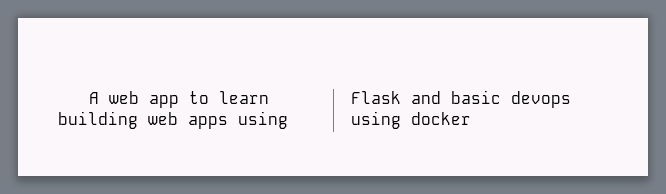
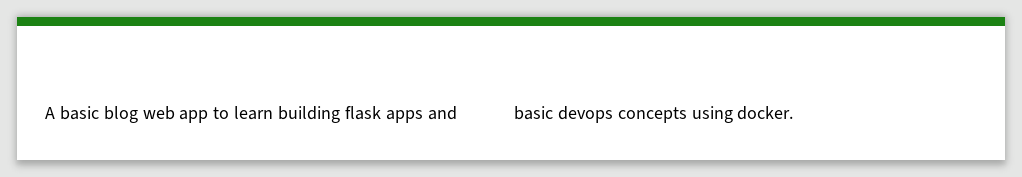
- A web app to learn building web apps using Flask and basic devops using docker
+ A basic blog web app to learn building flask apps and basic devops concepts using docker.

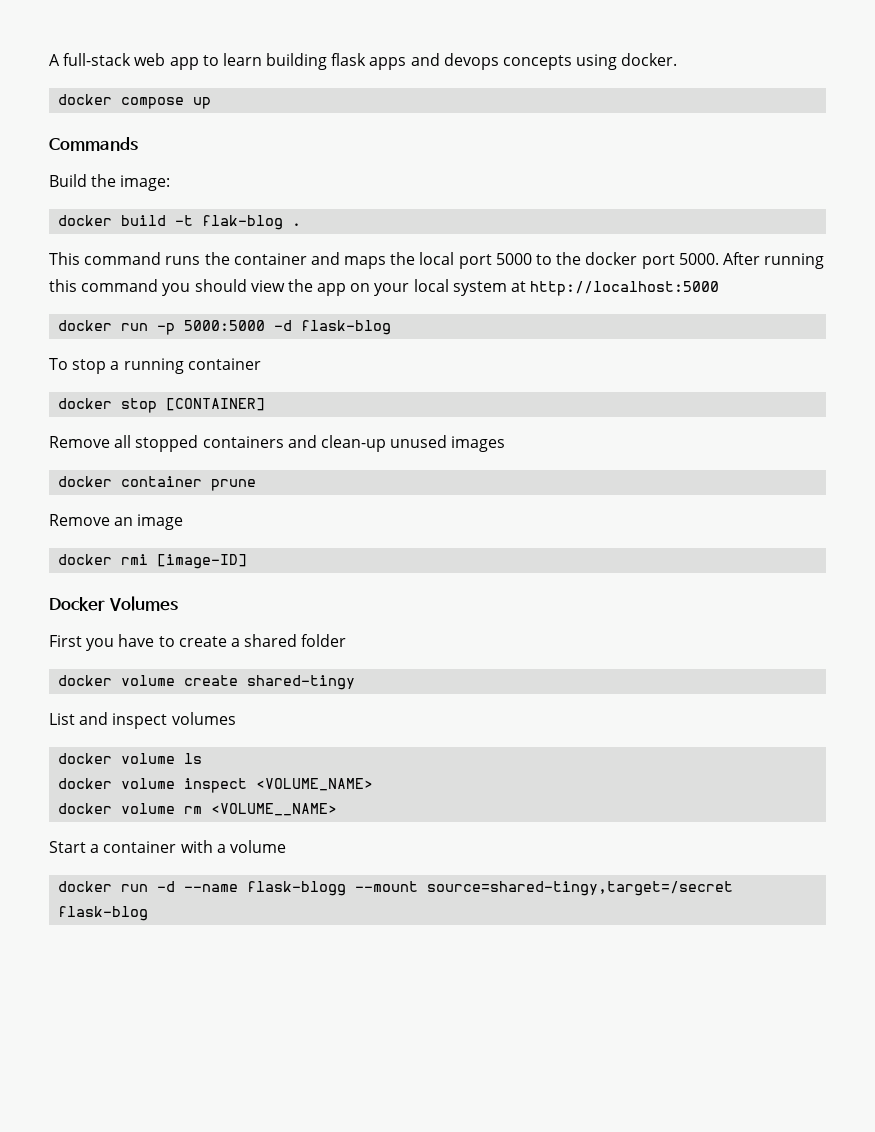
- A basic blog web app to learn building flask apps and basic devops concepts using docker.
+ A full-stack web app to learn building flask apps and devops concepts using docker.
+ docker compose up
+ Commands
+ Build the image:
+ docker build -t flak-blog .
+ This command runs the container and maps the local port 5000 to the docker port 5000. After running this command you should view the app on your local system at http://localhost:5000
+ docker run -p 5000:5000 -d flask-blog
+ To stop a running container
+ docker stop [CONTAINER]
+ Remove all stopped containers and clean-up unused images
+ docker container prune
+ Remove an image
+ docker rmi [image-ID]
+ Docker Volumes
+ First you have to create a shared folder
+ docker volume create shared-tingy
+ List and inspect volumes
+ docker volume ls
+ docker volume inspect <VOLUME_NAME>
+ docker volume rm <VOLUME__NAME>
+ Start a container with a volume
+ docker run -d --name flask-blogg --mount source=shared-tingy,target=/secret flask-blog

